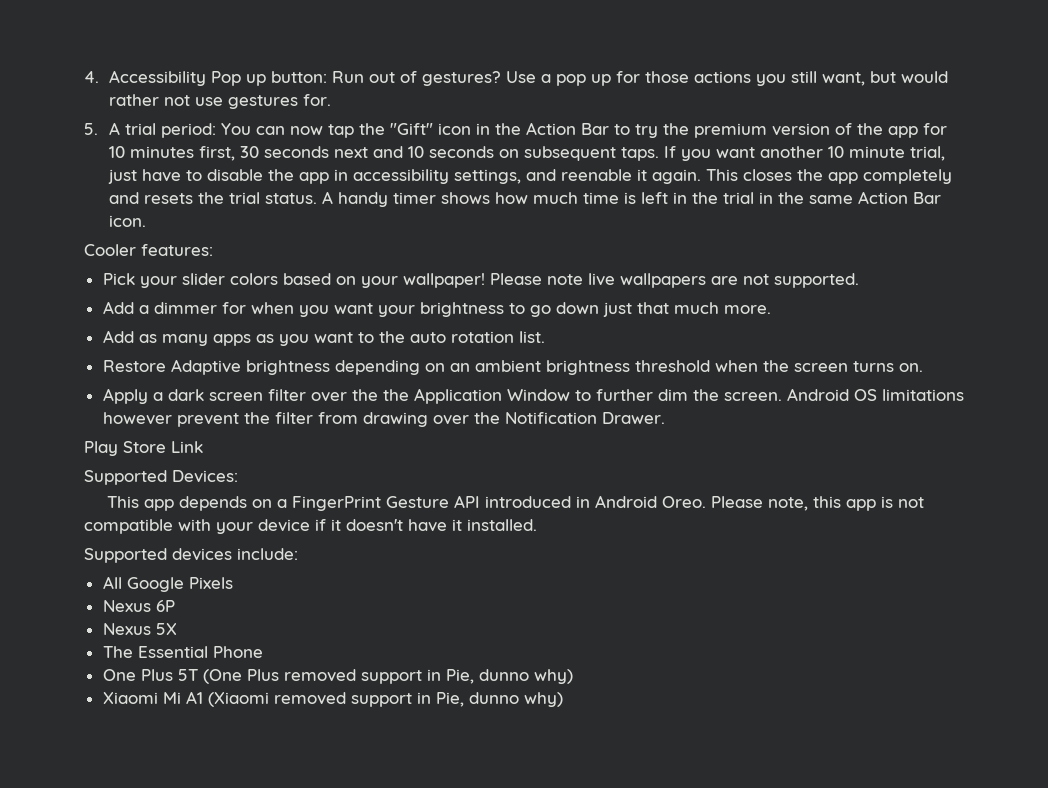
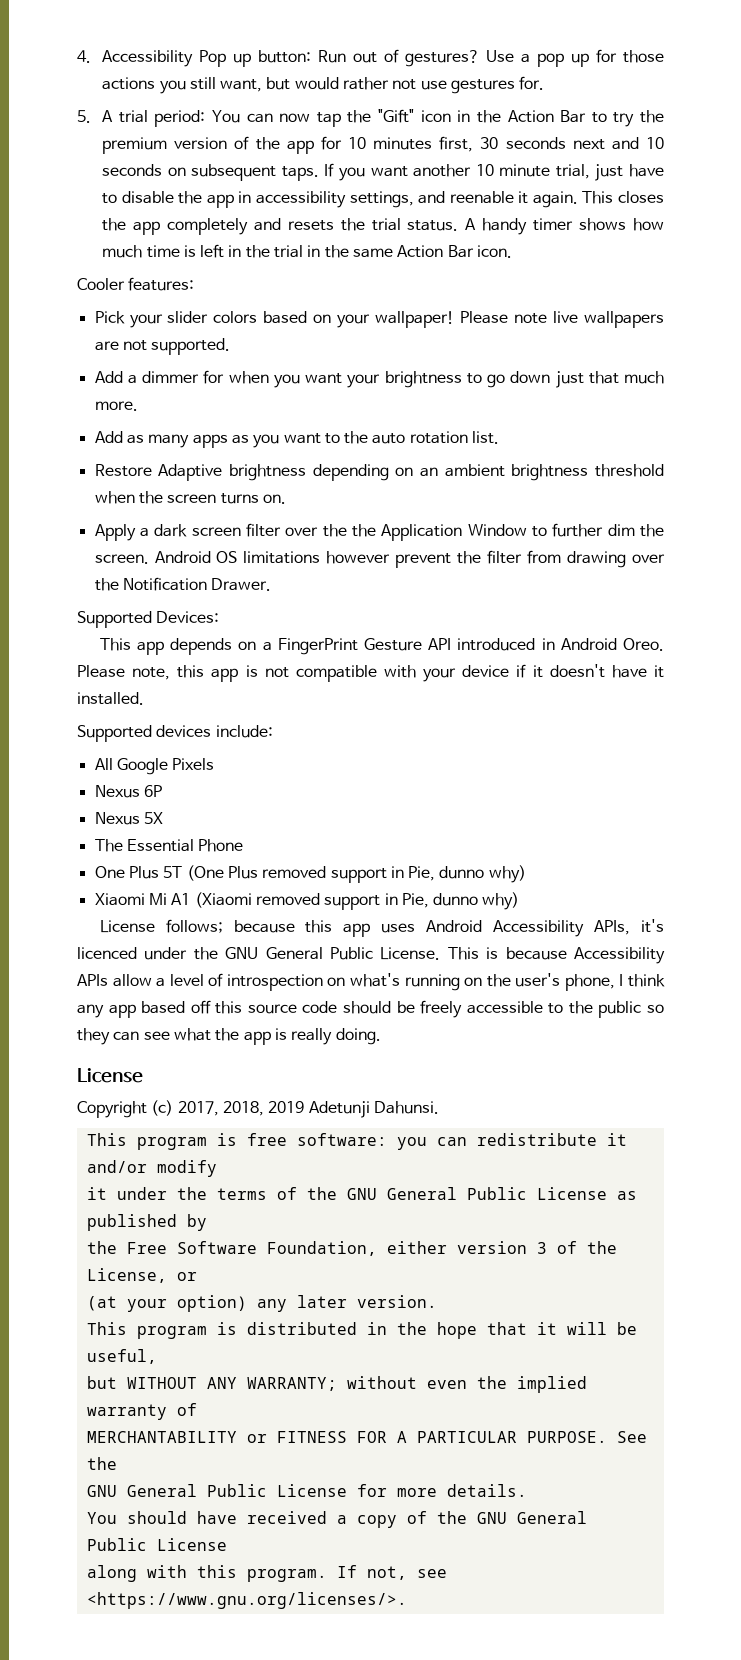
- Play Store Link
+ License follows; because this app uses Android Accessibility APIs, it's licenced under the GNU General Public License. This is because Accessibility APIs allow a level of introspection on what's running on the user's phone, I think any app based off this source code should be freely accessible to the public so they can see what the app is really doing.
+ License
+ Copyright (c) 2017, 2018, 2019 Adetunji Dahunsi.
+ This program is free software: you can redistribute it and/or modify
+ it under the terms of the GNU General Public License as published by
+ the Free Software Foundation, either version 3 of the License, or
+ (at your option) any later version.
+ This program is distributed in the hope that it will be useful,
+ but WITHOUT ANY WARRANTY; without even the implied warranty of
+ MERCHANTABILITY or FITNESS FOR A PARTICULAR PURPOSE. See the
+ GNU General Public License for more details.
+ You should have received a copy of the GNU General Public License
+ along with this program. If not, see <https://www.gnu.org/licenses/>.

